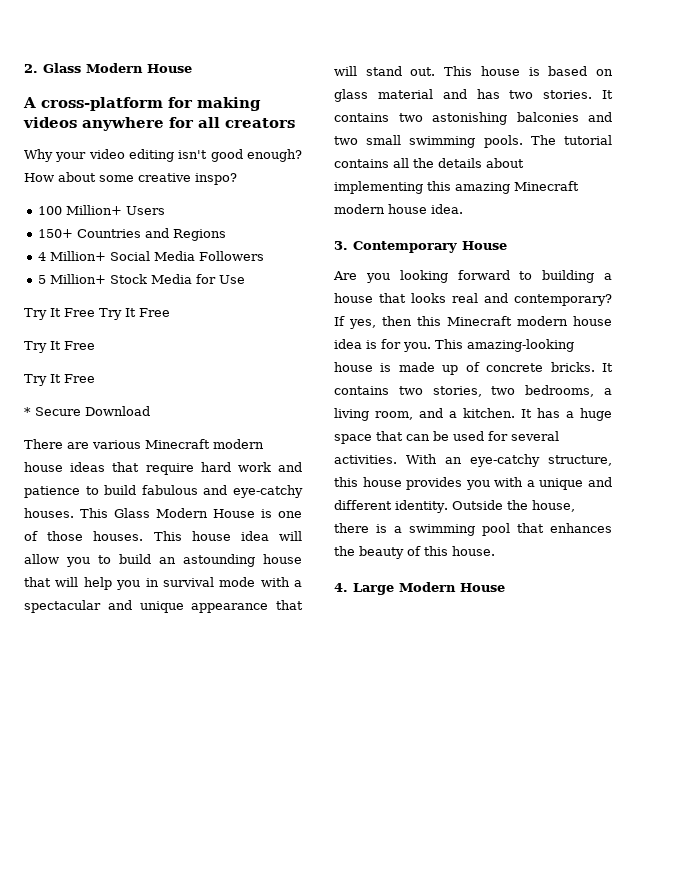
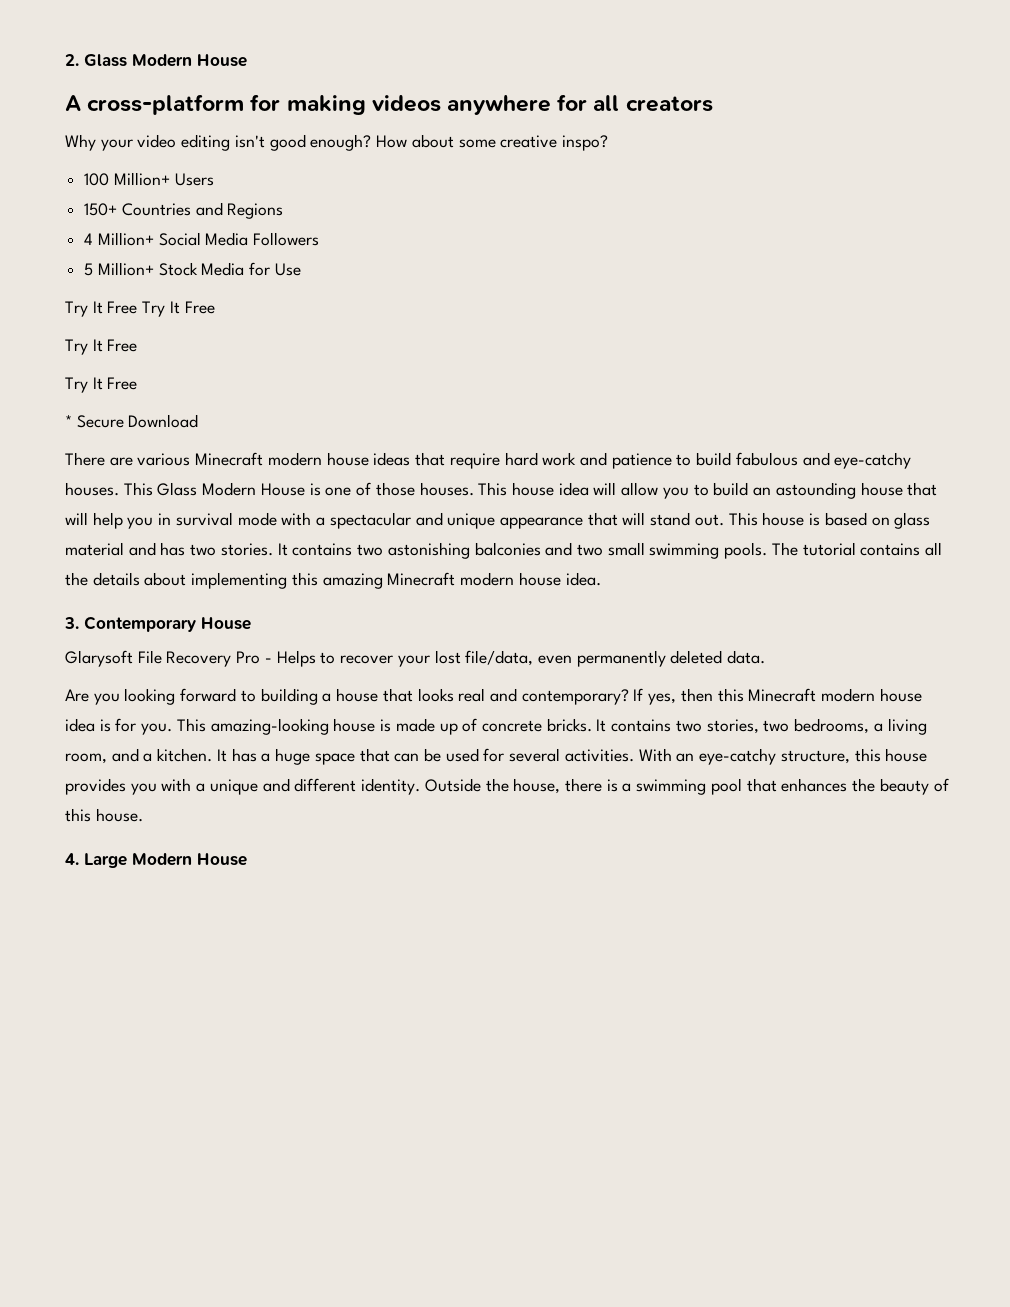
+ Glarysoft File Recovery Pro - Helps to recover your lost file/data, even permanently deleted data.

